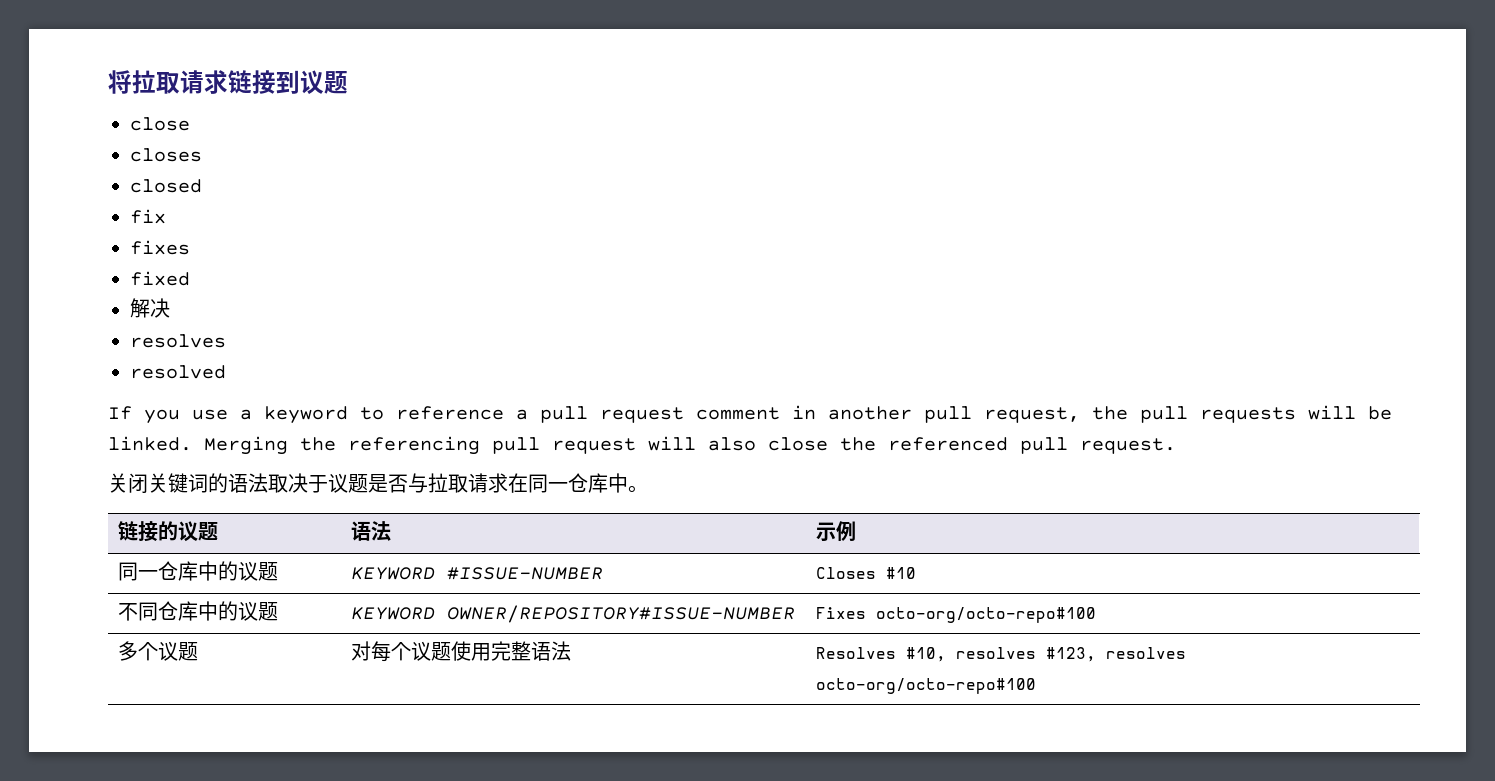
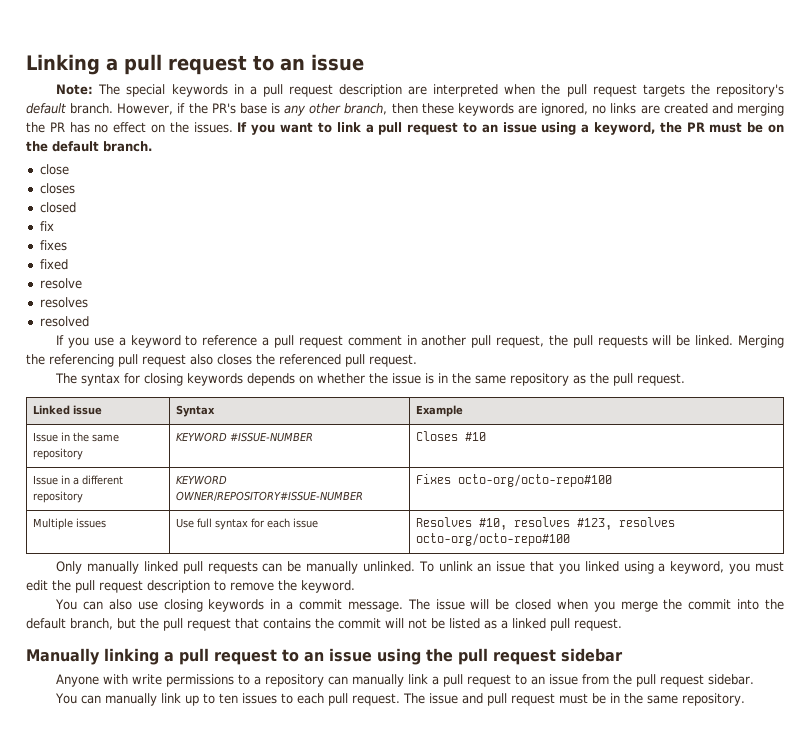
- 将拉取请求链接到议题
+ Linking a pull request to an issue
+ Note: The special keywords in a pull request description are interpreted when the pull request targets the repository's default branch. However, if the PR's base is any other branch, then these keywords are ignored, no links are created and merging the PR has no effect on the issues. If you want to link a pull request to an issue using a keyword, the PR must be on the default branch.
- 解决
+ resolve
- Merging the referencing pull request will also close the referenced pull request.
+ Merging the referencing pull request also closes the referenced pull request.
- 关闭关键词的语法取决于议题是否与拉取请求在同一仓库中。
- 链接的议题 | 语法 | 示例
- 同一仓库中的议题 | KEYWORD #ISSUE-NUMBER | Closes #10
+ The syntax for closing keywords depends on whether the issue is in the same repository as the pull request.
+ Linked issue | Syntax | Example
+ Issue in the same repository | KEYWORD #ISSUE-NUMBER | Closes #10
- 不同仓库中的议题 | KEYWORD OWNER/REPOSITORY#ISSUE-NUMBER | Fixes octo-org/octo-repo#100
+ Issue in a different repository | KEYWORD OWNER/REPOSITORY#ISSUE-NUMBER | Fixes octo-org/octo-repo#100
- 多个议题 | 对每个议题使用完整语法 | Resolves #10, resolves #123, resolves octo-org/octo-repo#100
+ Multiple issues | Use full syntax for each issue | Resolves #10, resolves #123, resolves octo-org/octo-repo#100
+ Only manually linked pull requests can be manually unlinked. To unlink an issue that you linked using a keyword, you must edit the pull request description to remove the keyword.
+ You can also use closing keywords in a commit message. The issue will be closed when you merge the commit into the default branch, but the pull request that contains the commit will not be listed as a linked pull request.
+ Manually linking a pull request to an issue using the pull request sidebar
+ Anyone with write permissions to a repository can manually link a pull request to an issue from the pull request sidebar.
+ You can manually link up to ten issues to each pull request. The issue and pull request must be in the same repository.

